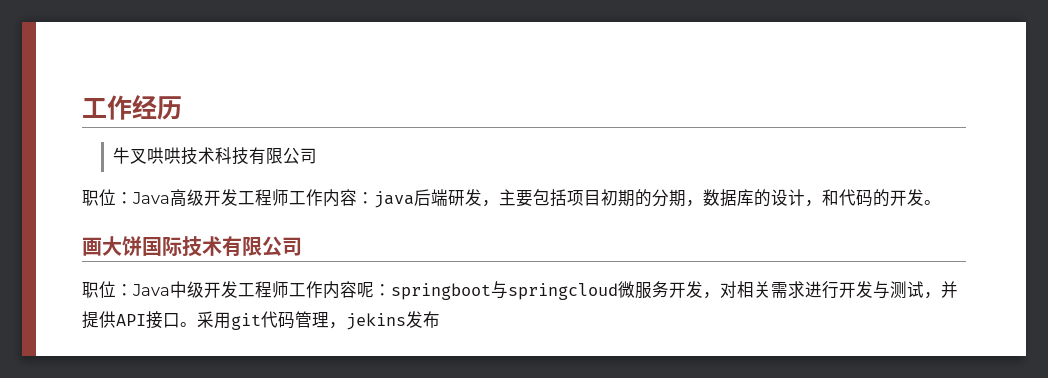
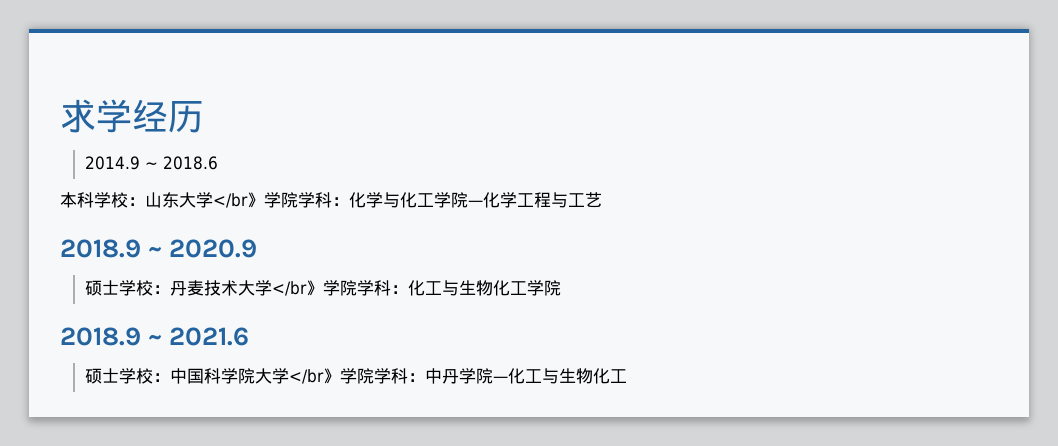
- 工作经历
+ 求学经历
- 牛叉哄哄技术科技有限公司
- 职位：Java高级开发工程师工作内容：java后端研发，主要包括项目初期的分期，数据库的设计，和代码的开发。
- 画大饼国际技术有限公司
- 职位：Java中级开发工程师工作内容呢：springboot与springcloud微服务开发，对相关需求进行开发与测试，并提供API接口。采用git代码管理，jekins发布
+ 2014.9 ~ 2018.6
+ 本科学校：山东大学</br》学院学科：化学与化工学院—化学工程与工艺
+ 2018.9 ~ 2020.9
+ 硕士学校：丹麦技术大学</br》学院学科：化工与生物化工学院
+ 2018.9 ~ 2021.6
+ 硕士学校：中国科学院大学</br》学院学科：中丹学院—化工与生物化工

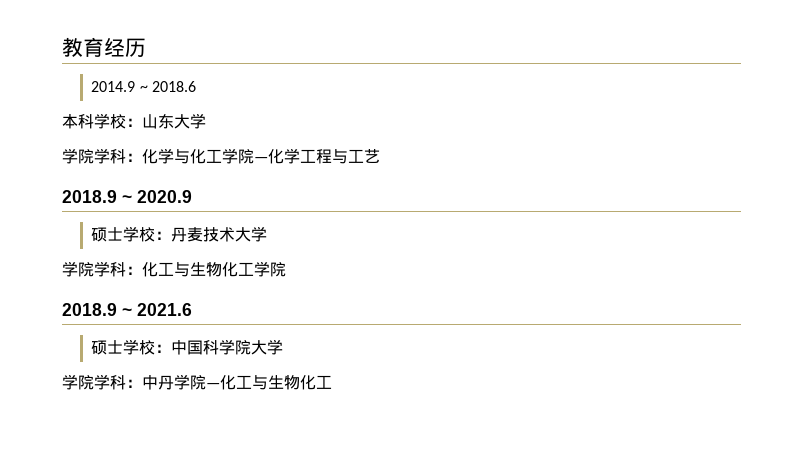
- 求学经历
+ 教育经历
- 本科学校：山东大学</br》学院学科：化学与化工学院—化学工程与工艺
+ 本科学校：山东大学
+ 学院学科：化学与化工学院—化学工程与工艺
- 硕士学校：丹麦技术大学</br》学院学科：化工与生物化工学院
+ 硕士学校：丹麦技术大学
+ 学院学科：化工与生物化工学院
- 硕士学校：中国科学院大学</br》学院学科：中丹学院—化工与生物化工
+ 硕士学校：中国科学院大学
+ 学院学科：中丹学院—化工与生物化工

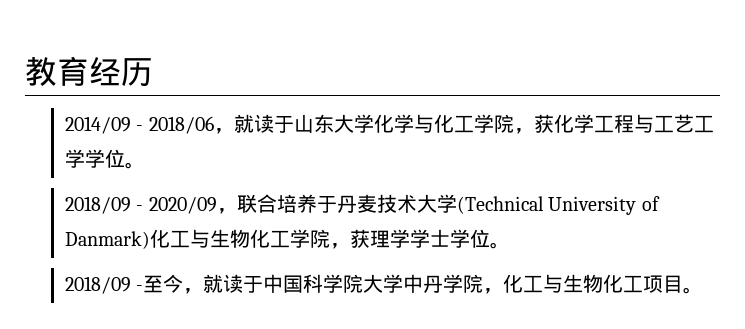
- 2014.9 ~ 2018.6
- 本科学校：山东大学
- 学院学科：化学与化工学院—化学工程与工艺
- 2018.9 ~ 2020.9
- 硕士学校：丹麦技术大学
- 学院学科：化工与生物化工学院
- 2018.9 ~ 2021.6
- 硕士学校：中国科学院大学
- 学院学科：中丹学院—化工与生物化工
+ 2014/09 - 2018/06，就读于山东大学化学与化工学院，获化学工程与工艺工学学位。
+ 2018/09 - 2020/09，联合培养于丹麦技术大学(Technical University of Danmark)化工与生物化工学院，获理学学士学位。
+ 2018/09 -至今，就读于中国科学院大学中丹学院，化工与生物化工项目。

